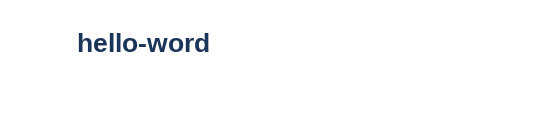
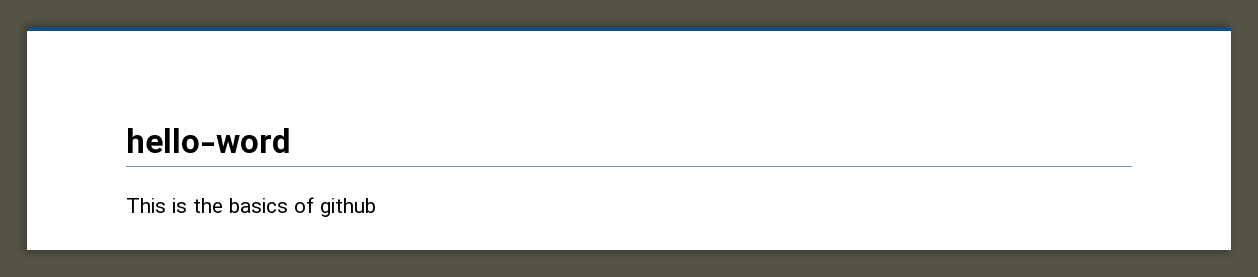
+ This is the basics of github

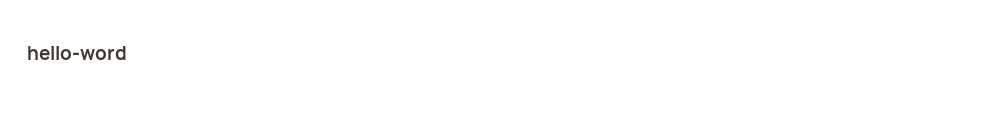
- This is the basics of github

